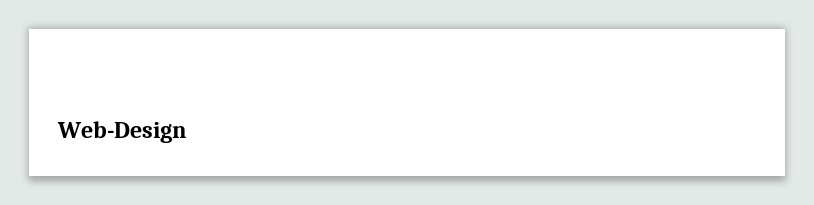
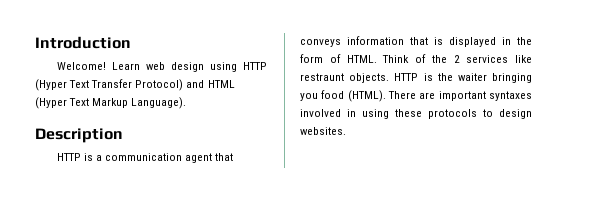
- Web-Design
+ Introduction
+ Welcome! Learn web design using HTTP (Hyper Text Transfer Protocol) and HTML (Hyper Text Markup Language).
+ Description
+ HTTP is a communication agent that conveys information that is displayed in the form of HTML. Think of the 2 services like restraunt objects. HTTP is the waiter bringing you food (HTML). There are important syntaxes involved in using these protocols to design websites.

